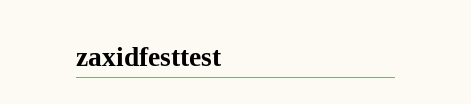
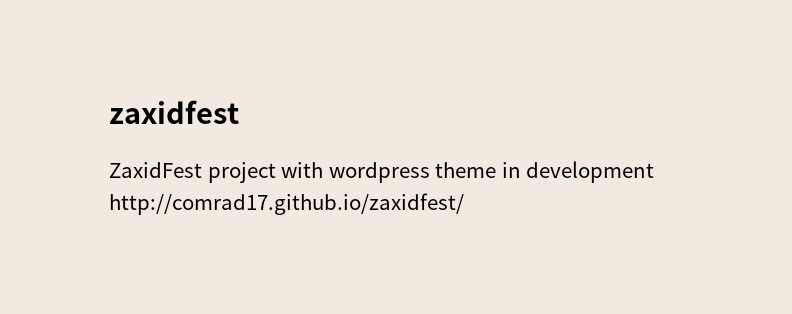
- zaxidfesttest
+ zaxidfest
+ ZaxidFest project with wordpress theme in development http://comrad17.github.io/zaxidfest/

